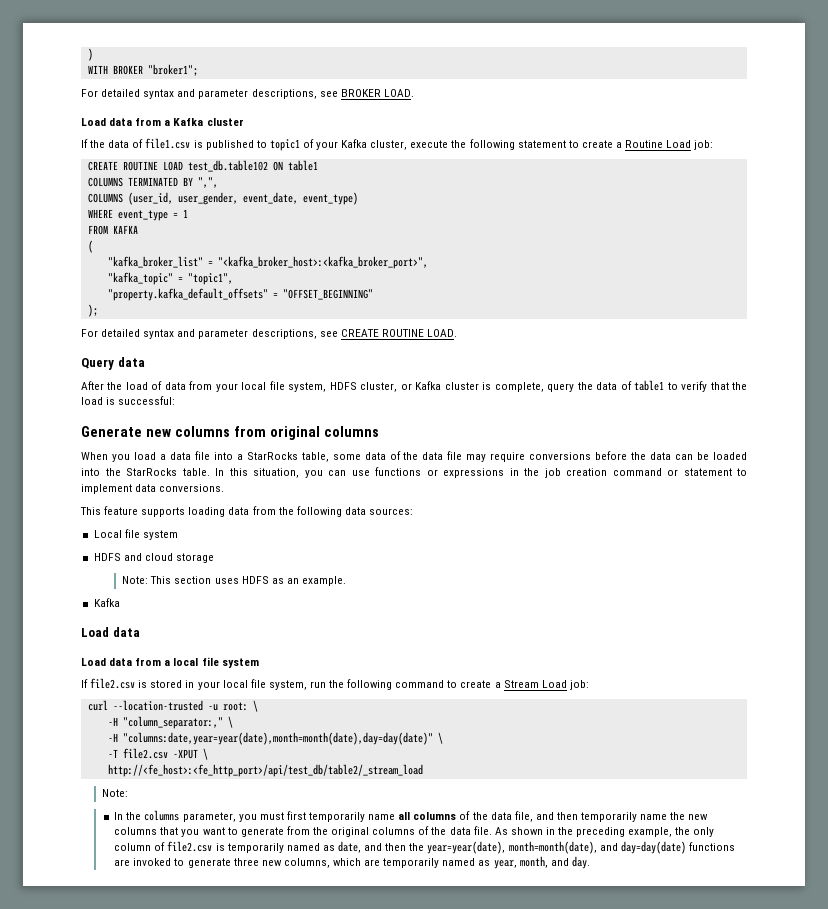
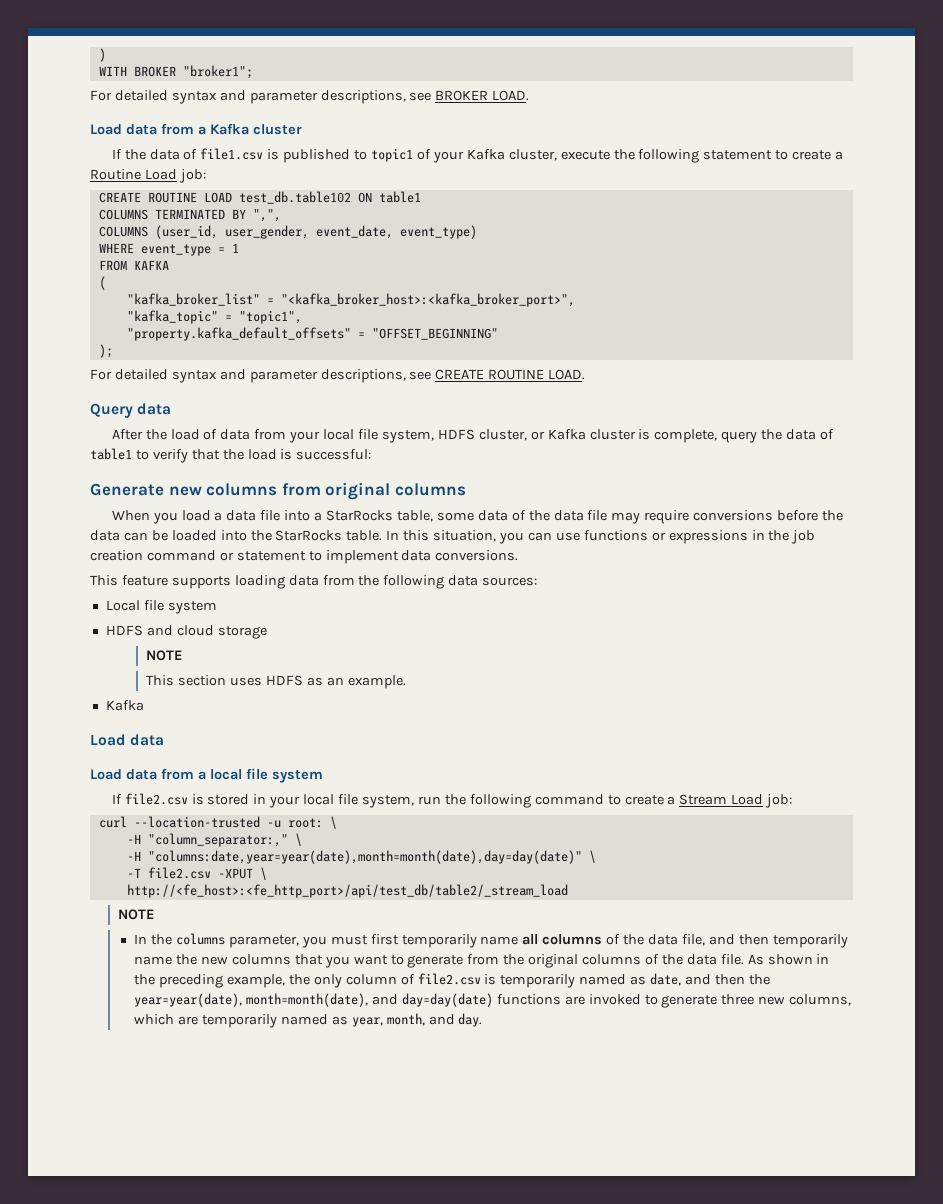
  HDFS and cloud storage
- Note: This section uses HDFS as an example.
+ NOTE
+ This section uses HDFS as an example.
  http://<fe_host>:<fe_http_port>/api/test_db/table2/_stream_load
- Note:
+ NOTE

